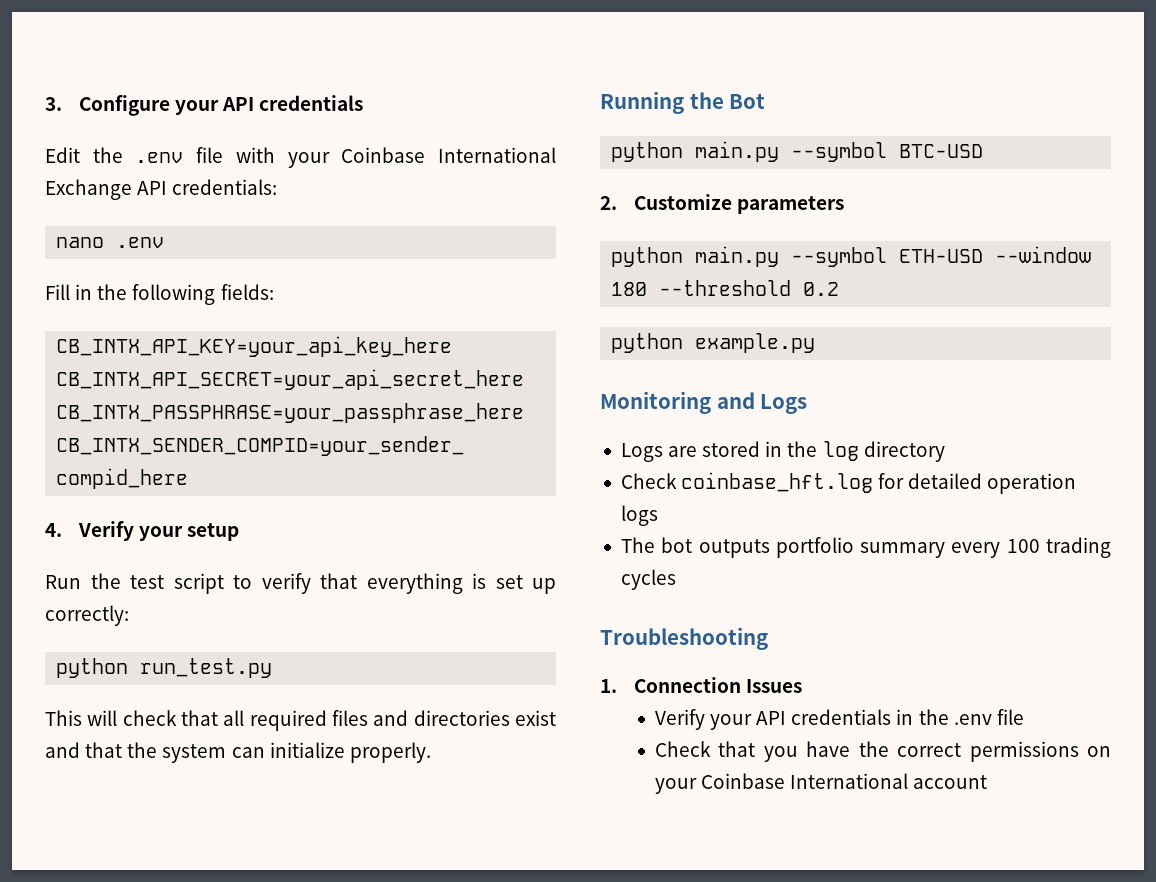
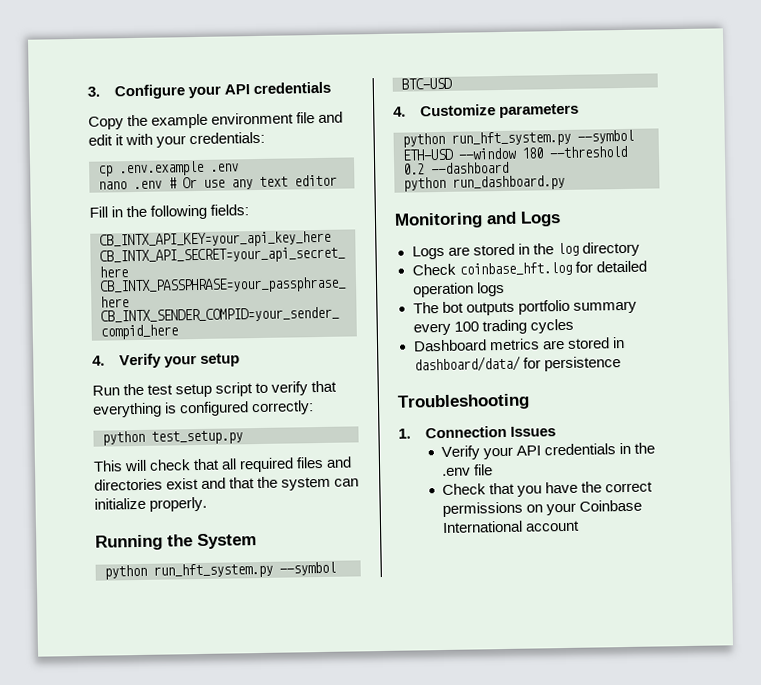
- Edit the .env file with your Coinbase International Exchange API credentials:
- nano .env
+ Copy the example environment file and edit it with your credentials:
+ cp .env.example .env
+ nano .env # Or use any text editor
- Run the test script to verify that everything is set up correctly:
+ Run the test setup script to verify that everything is configured correctly:
- python run_test.py
+ python test_setup.py
- Running the Bot
- python main.py --symbol BTC-USD
+ Running the System
+ python run_hft_system.py --symbol BTC-USD
- 2. Customize parameters
+ 4. Customize parameters
- python main.py --symbol ETH-USD --window 180 --threshold 0.2
- python example.py
+ python run_hft_system.py --symbol ETH-USD --window 180 --threshold 0.2 --dashboard
+ python run_dashboard.py
+ Dashboard metrics are stored in dashboard/data/ for persistence

